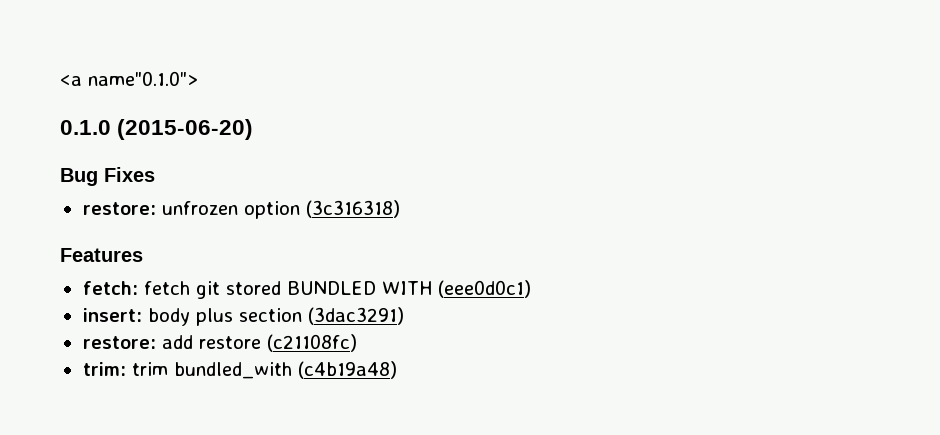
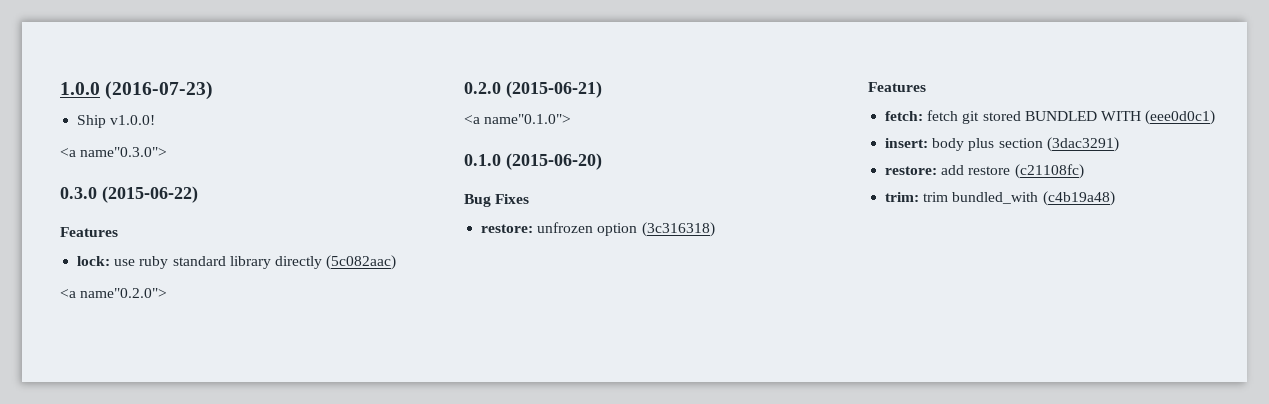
+ 1.0.0 (2016-07-23)
+ Ship v1.0.0!
+ <a name"0.3.0">
+ 0.3.0 (2015-06-22)
+ Features
+ lock: use ruby standard library directly (5c082aac)
+ <a name"0.2.0">
+ 0.2.0 (2015-06-21)

